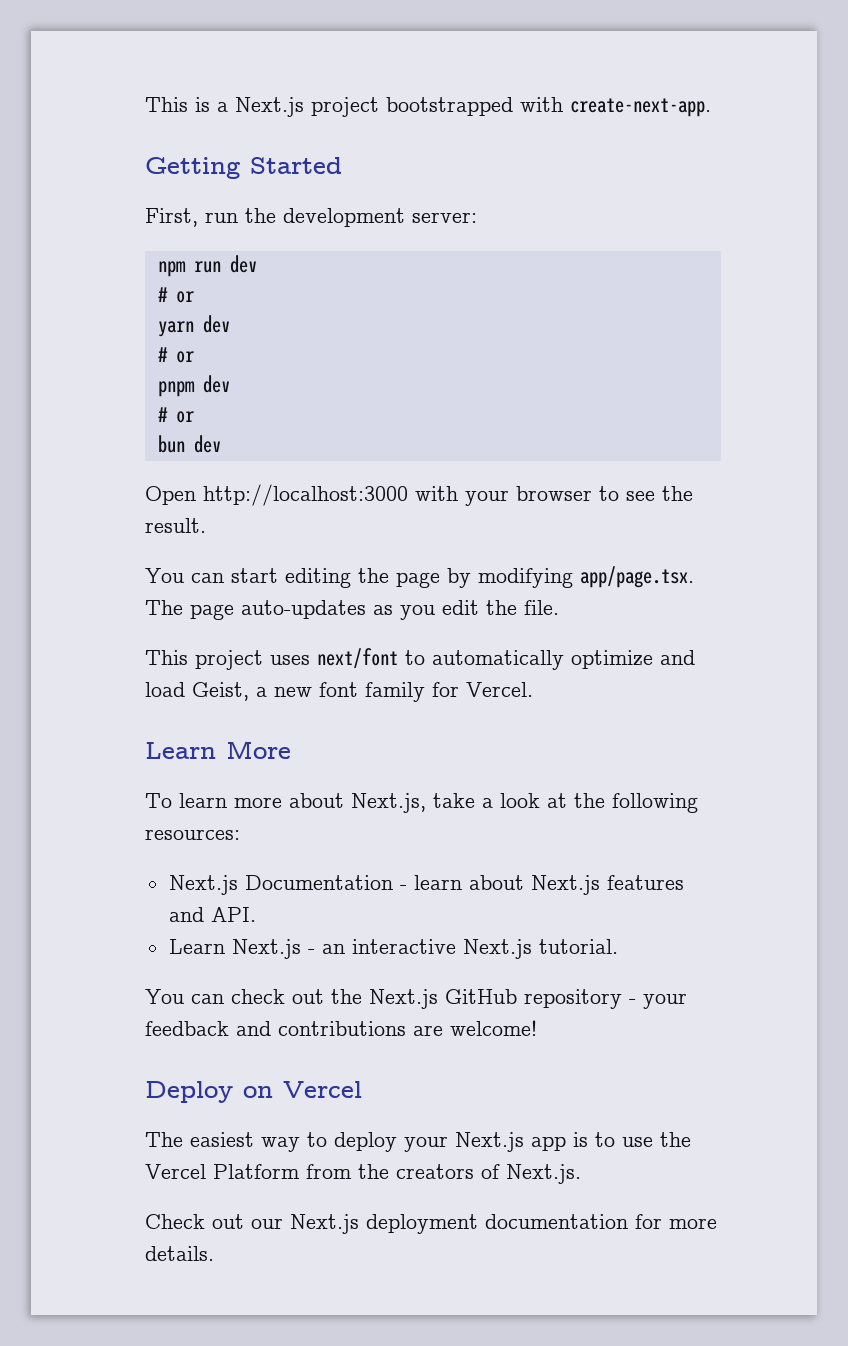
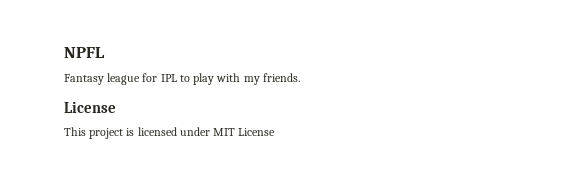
- This is a Next.js project bootstrapped with create-next-app.
- Getting Started
- First, run the development server:
- npm run dev
- # or
- yarn dev
- # or
- pnpm dev
- # or
- bun dev
- Open http://localhost:3000 with your browser to see the result.
- You can start editing the page by modifying app/page.tsx. The page auto-updates as you edit the file.
- This project uses next/font to automatically optimize and load Geist, a new font family for Vercel.
- Learn More
- To learn more about Next.js, take a look at the following resources:
- Next.js Documentation - learn about Next.js features and API.
- Learn Next.js - an interactive Next.js tutorial.
- You can check out the Next.js GitHub repository - your feedback and contributions are welcome!
- Deploy on Vercel
- The easiest way to deploy your Next.js app is to use the Vercel Platform from the creators of Next.js.
- Check out our Next.js deployment documentation for more details.
+ NPFL
+ Fantasy league for IPL to play with my friends.
+ License
+ This project is licensed under MIT License

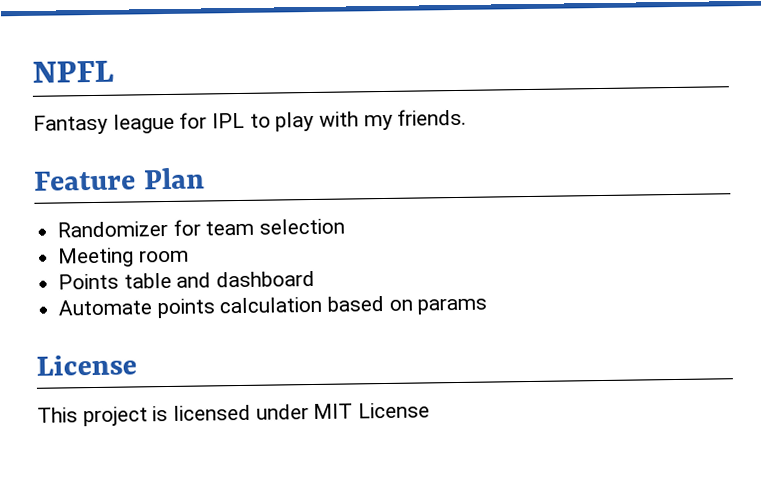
+ Feature Plan
+ Randomizer for team selection
+ Meeting room
+ Points table and dashboard
+ Automate points calculation based on params

